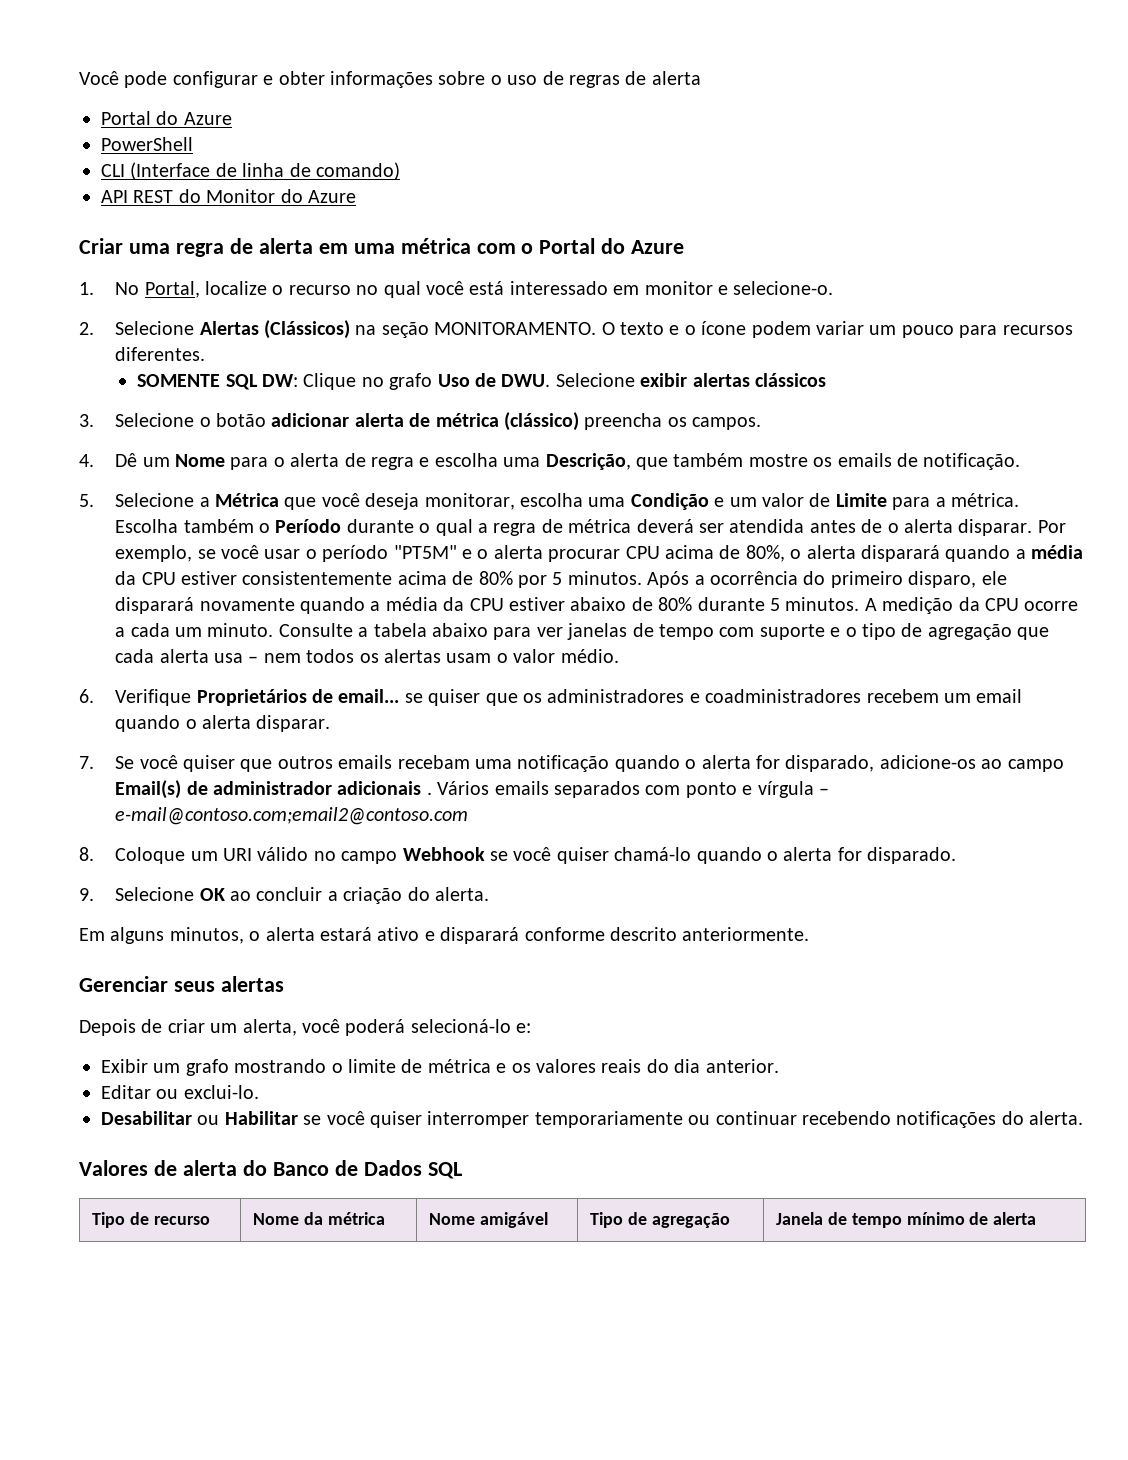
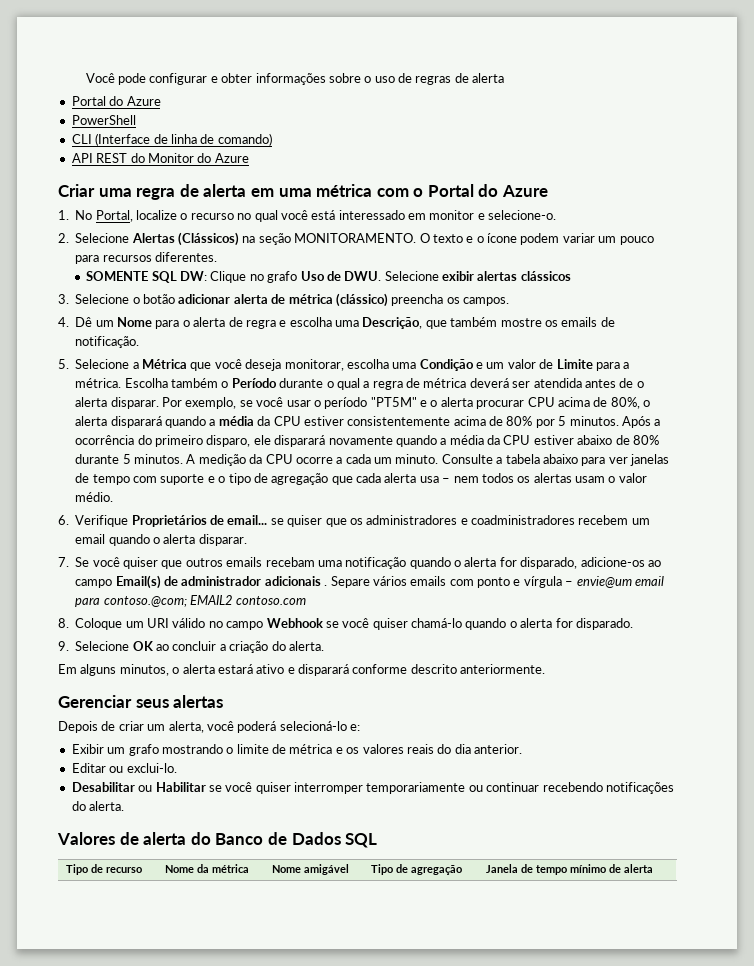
- Vários emails separados com ponto e vírgula – e-mail@contoso.com;email2@contoso.com
+ Separe vários emails com ponto e vírgula – envie@um email para contoso.@com; EMAIL2 contoso.com

